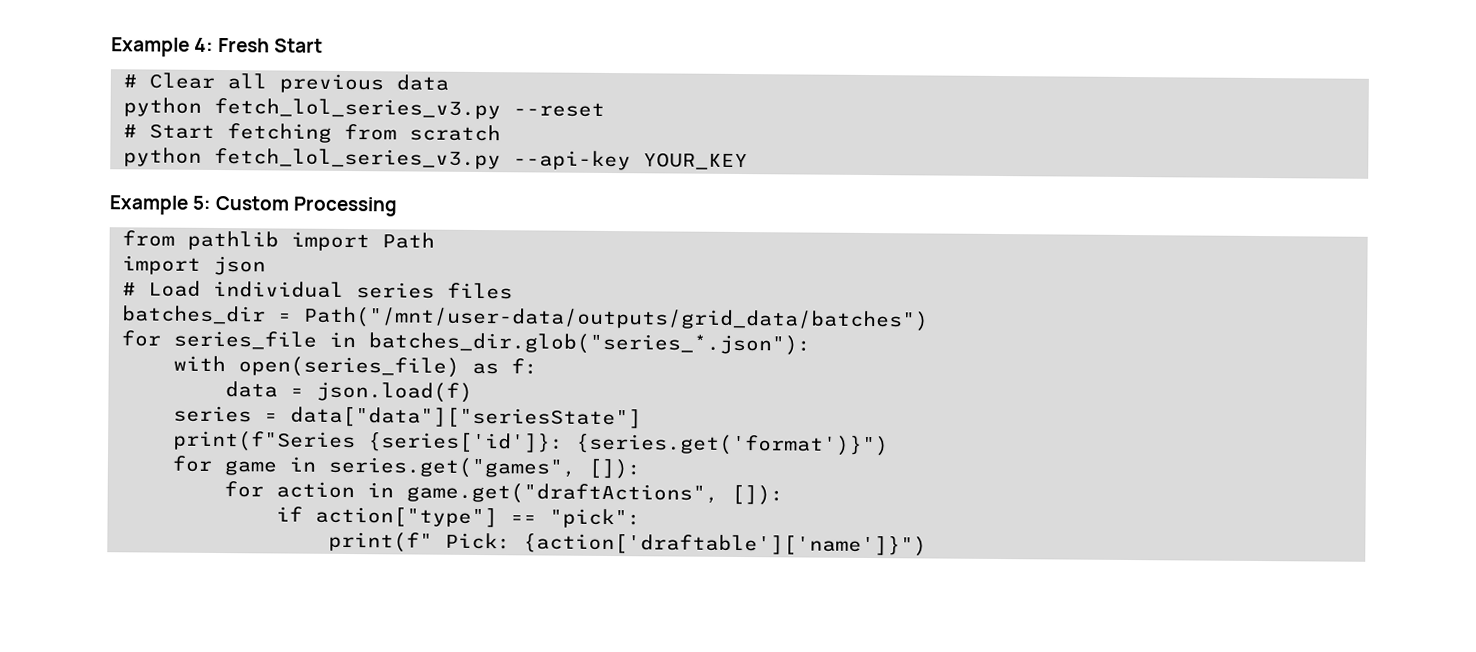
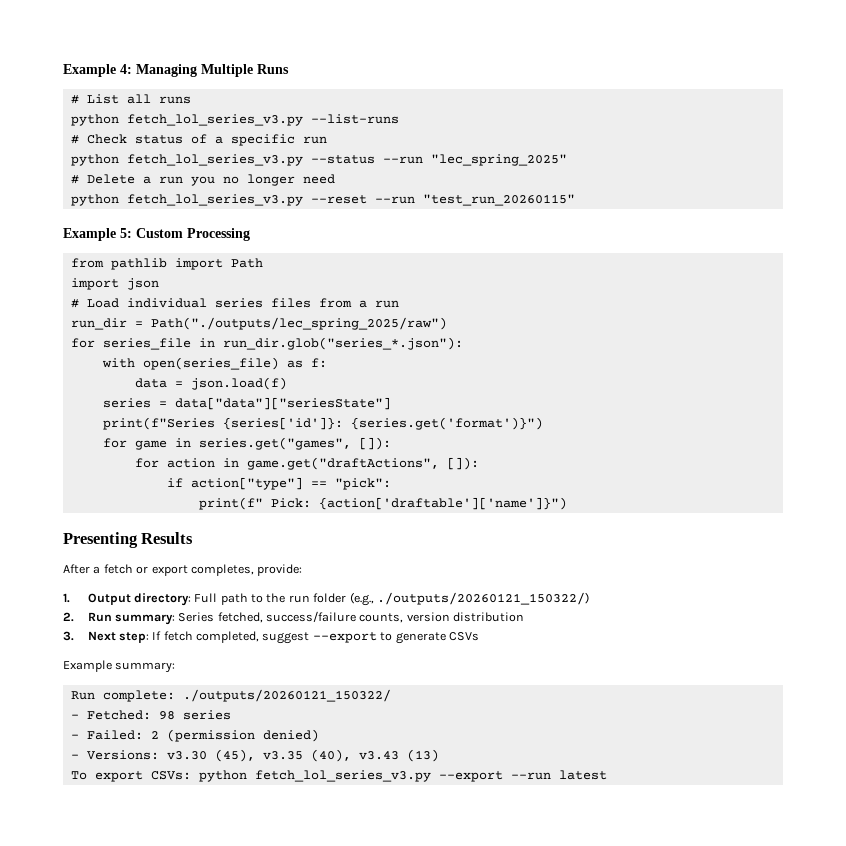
- Example 4: Fresh Start
- # Clear all previous data
- python fetch_lol_series_v3.py --reset
- # Start fetching from scratch
- python fetch_lol_series_v3.py --api-key YOUR_KEY
+ Example 4: Managing Multiple Runs
+ # List all runs
+ python fetch_lol_series_v3.py --list-runs
+ # Check status of a specific run
+ python fetch_lol_series_v3.py --status --run "lec_spring_2025"
+ # Delete a run you no longer need
+ python fetch_lol_series_v3.py --reset --run "test_run_20260115"
- # Load individual series files
- batches_dir = Path("/mnt/user-data/outputs/grid_data/batches")
+ # Load individual series files from a run
+ run_dir = Path("./outputs/lec_spring_2025/raw")
- for series_file in batches_dir.glob("series_*.json"):
+ for series_file in run_dir.glob("series_*.json"):
+ Presenting Results
+ After a fetch or export completes, provide:
+ 1. Output directory: Full path to the run folder (e.g., ./outputs/20260121_150322/)
+ 2. Run summary: Series fetched, success/failure counts, version distribution
+ 3. Next step: If fetch completed, suggest --export to generate CSVs
+ Example summary:
+ Run complete: ./outputs/20260121_150322/
+ - Fetched: 98 series
+ - Failed: 2 (permission denied)
+ - Versions: v3.30 (45), v3.35 (40), v3.43 (13)
+ To export CSVs: python fetch_lol_series_v3.py --export --run latest

